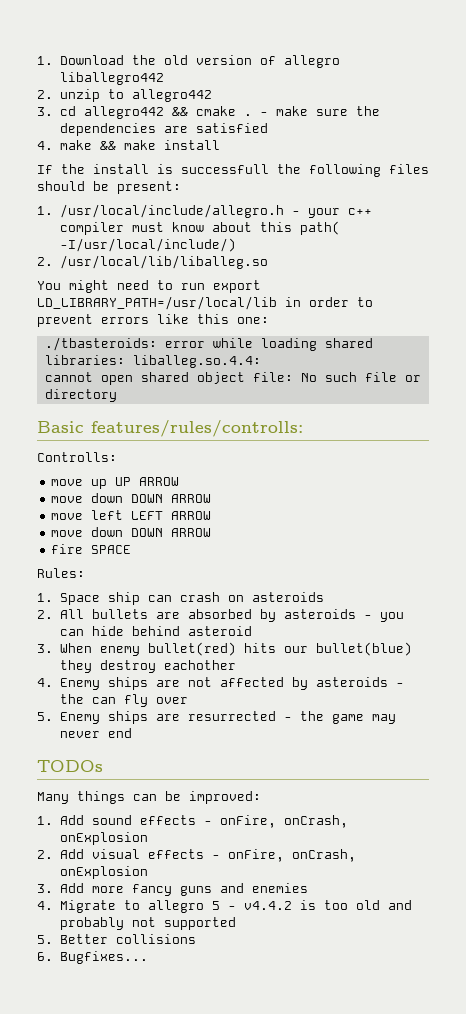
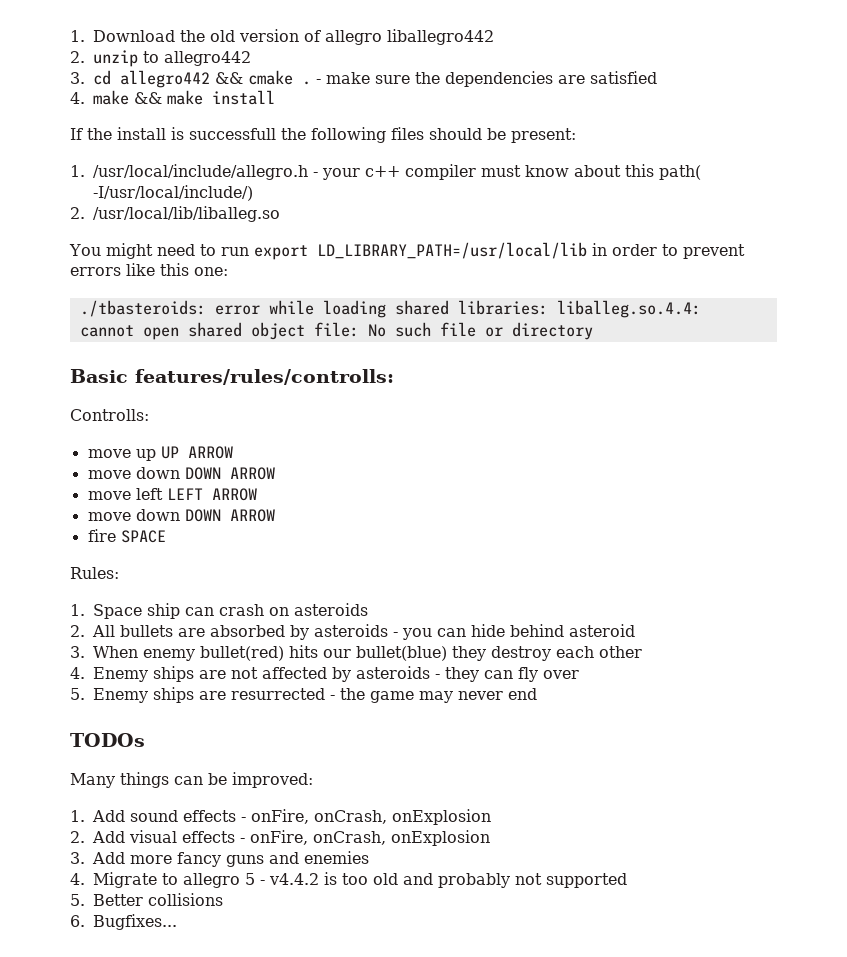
- 3. When enemy bullet(red) hits our bullet(blue) they destroy eachother
+ 3. When enemy bullet(red) hits our bullet(blue) they destroy each other
- 4. Enemy ships are not affected by asteroids - the can fly over
+ 4. Enemy ships are not affected by asteroids - they can fly over

